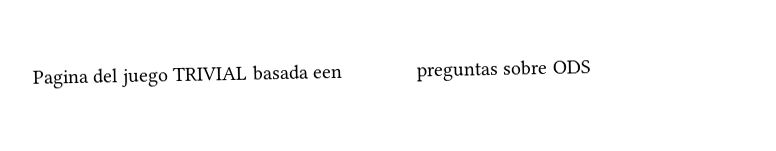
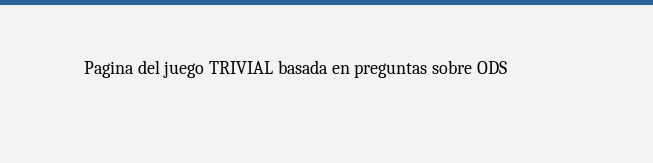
- Pagina del juego TRIVIAL basada een preguntas sobre ODS
+ Pagina del juego TRIVIAL basada en preguntas sobre ODS

